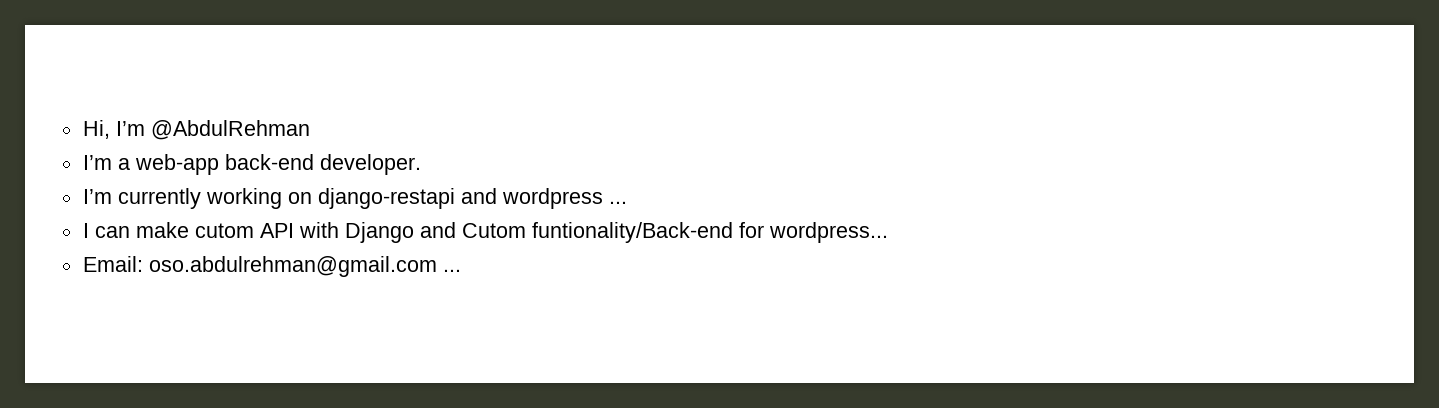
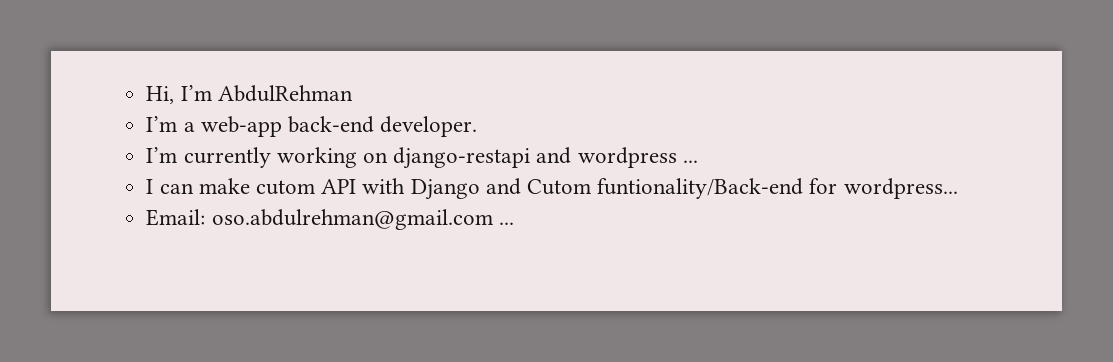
- Hi, I’m @AbdulRehman
+ Hi, I’m AbdulRehman

